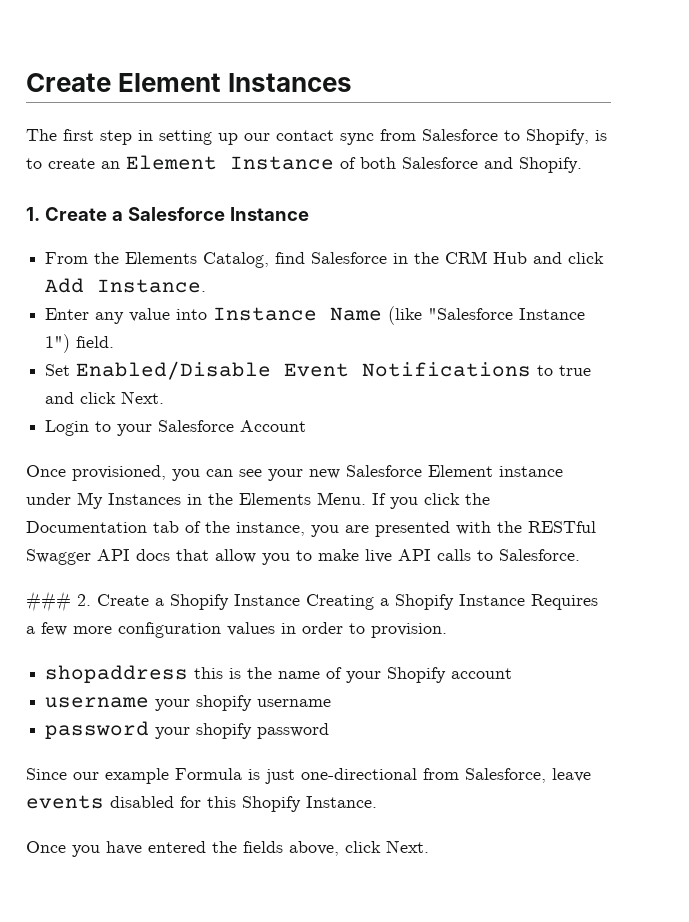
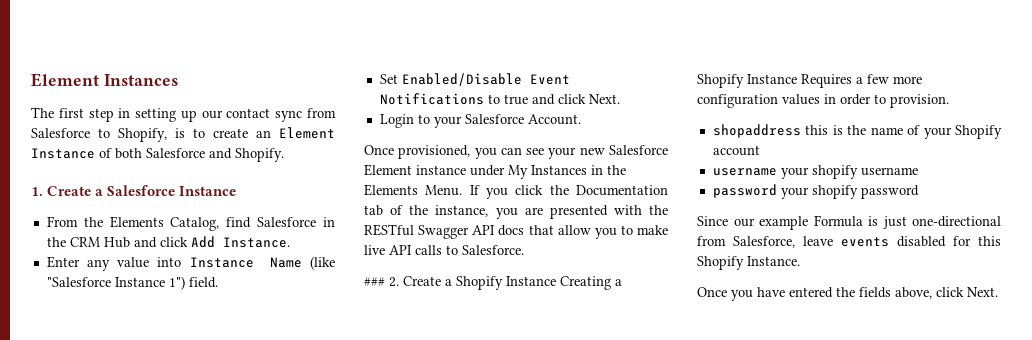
- Create Element Instances
+ Element Instances
- Login to your Salesforce Account
+ Login to your Salesforce Account.

